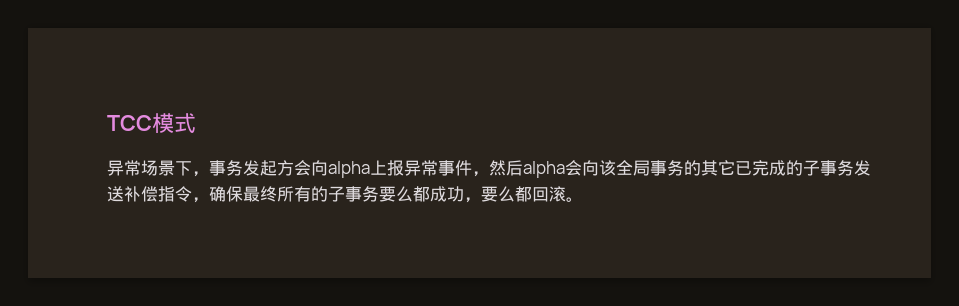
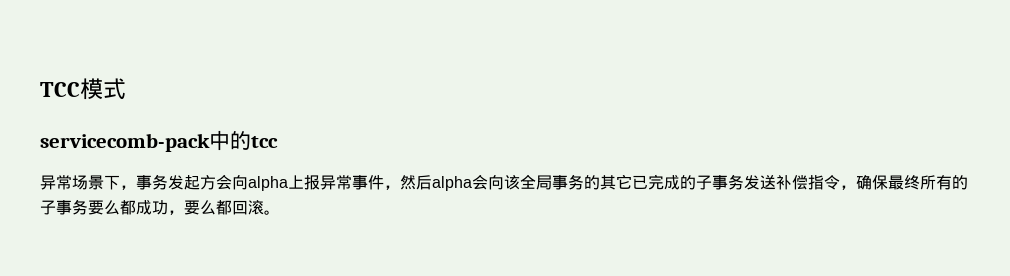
+ servicecomb-pack中的tcc

